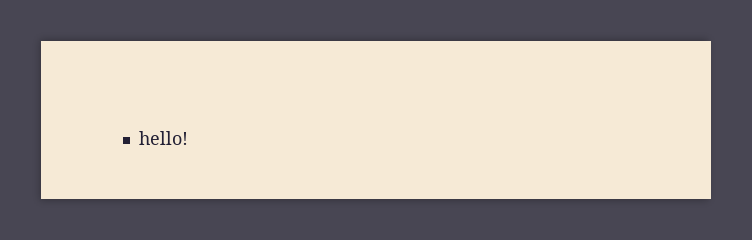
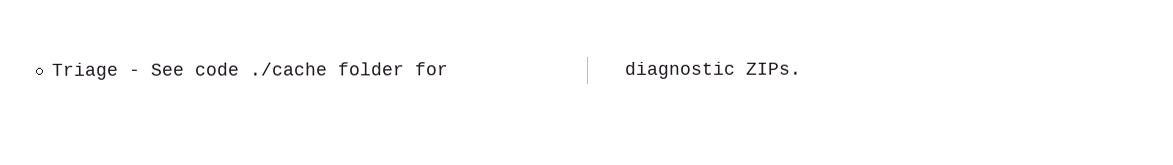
- hello!
+ Triage - See code ./cache folder for diagnostic ZIPs.

